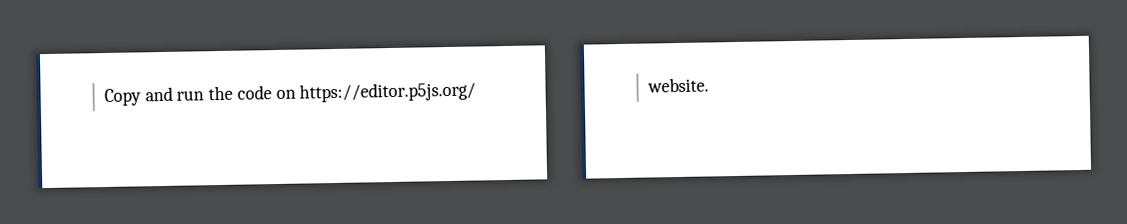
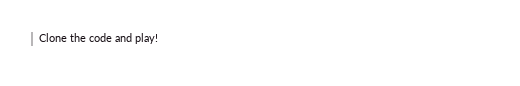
- Copy and run the code on https://editor.p5js.org/ website.
+ Clone the code and play!

